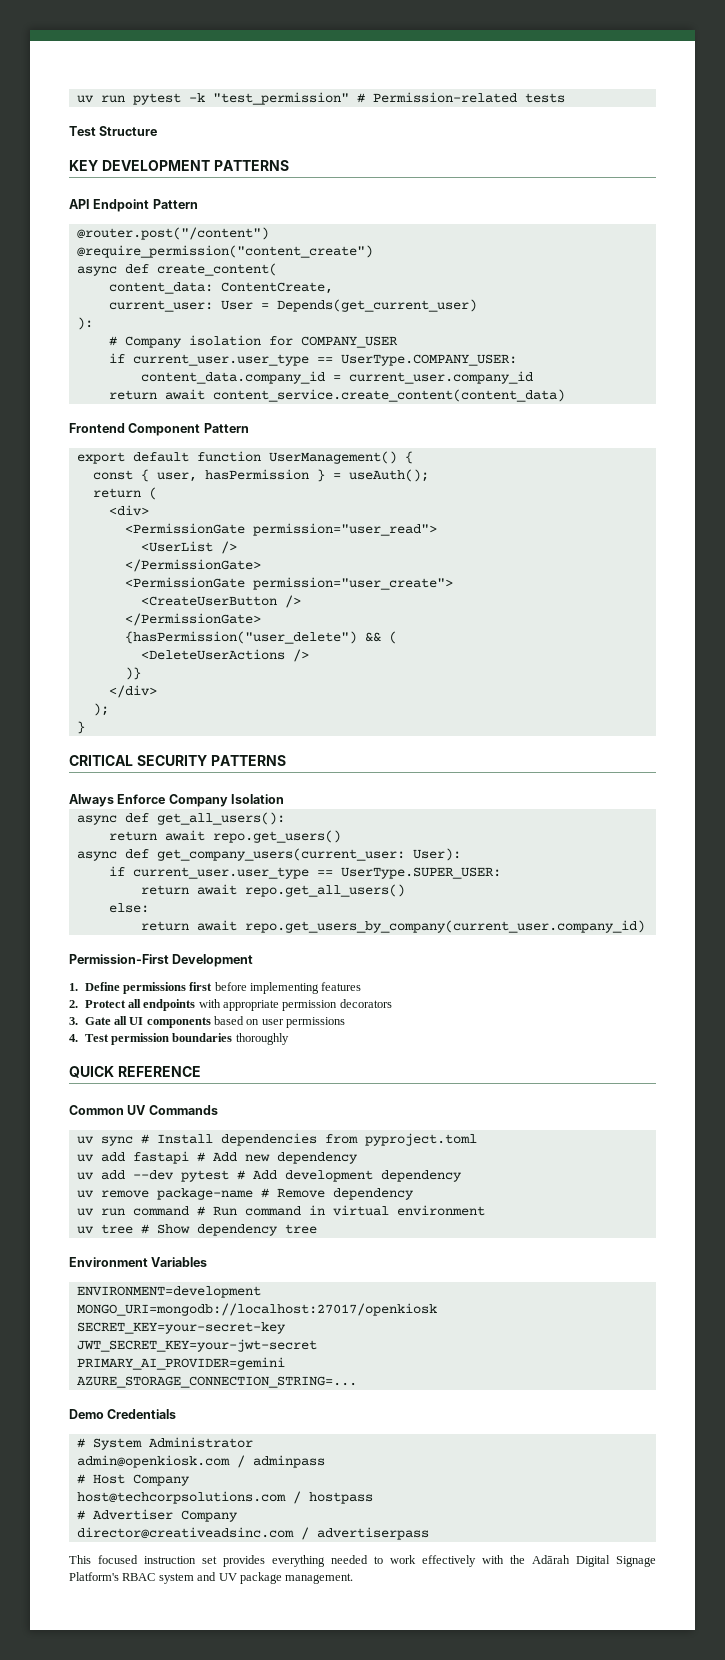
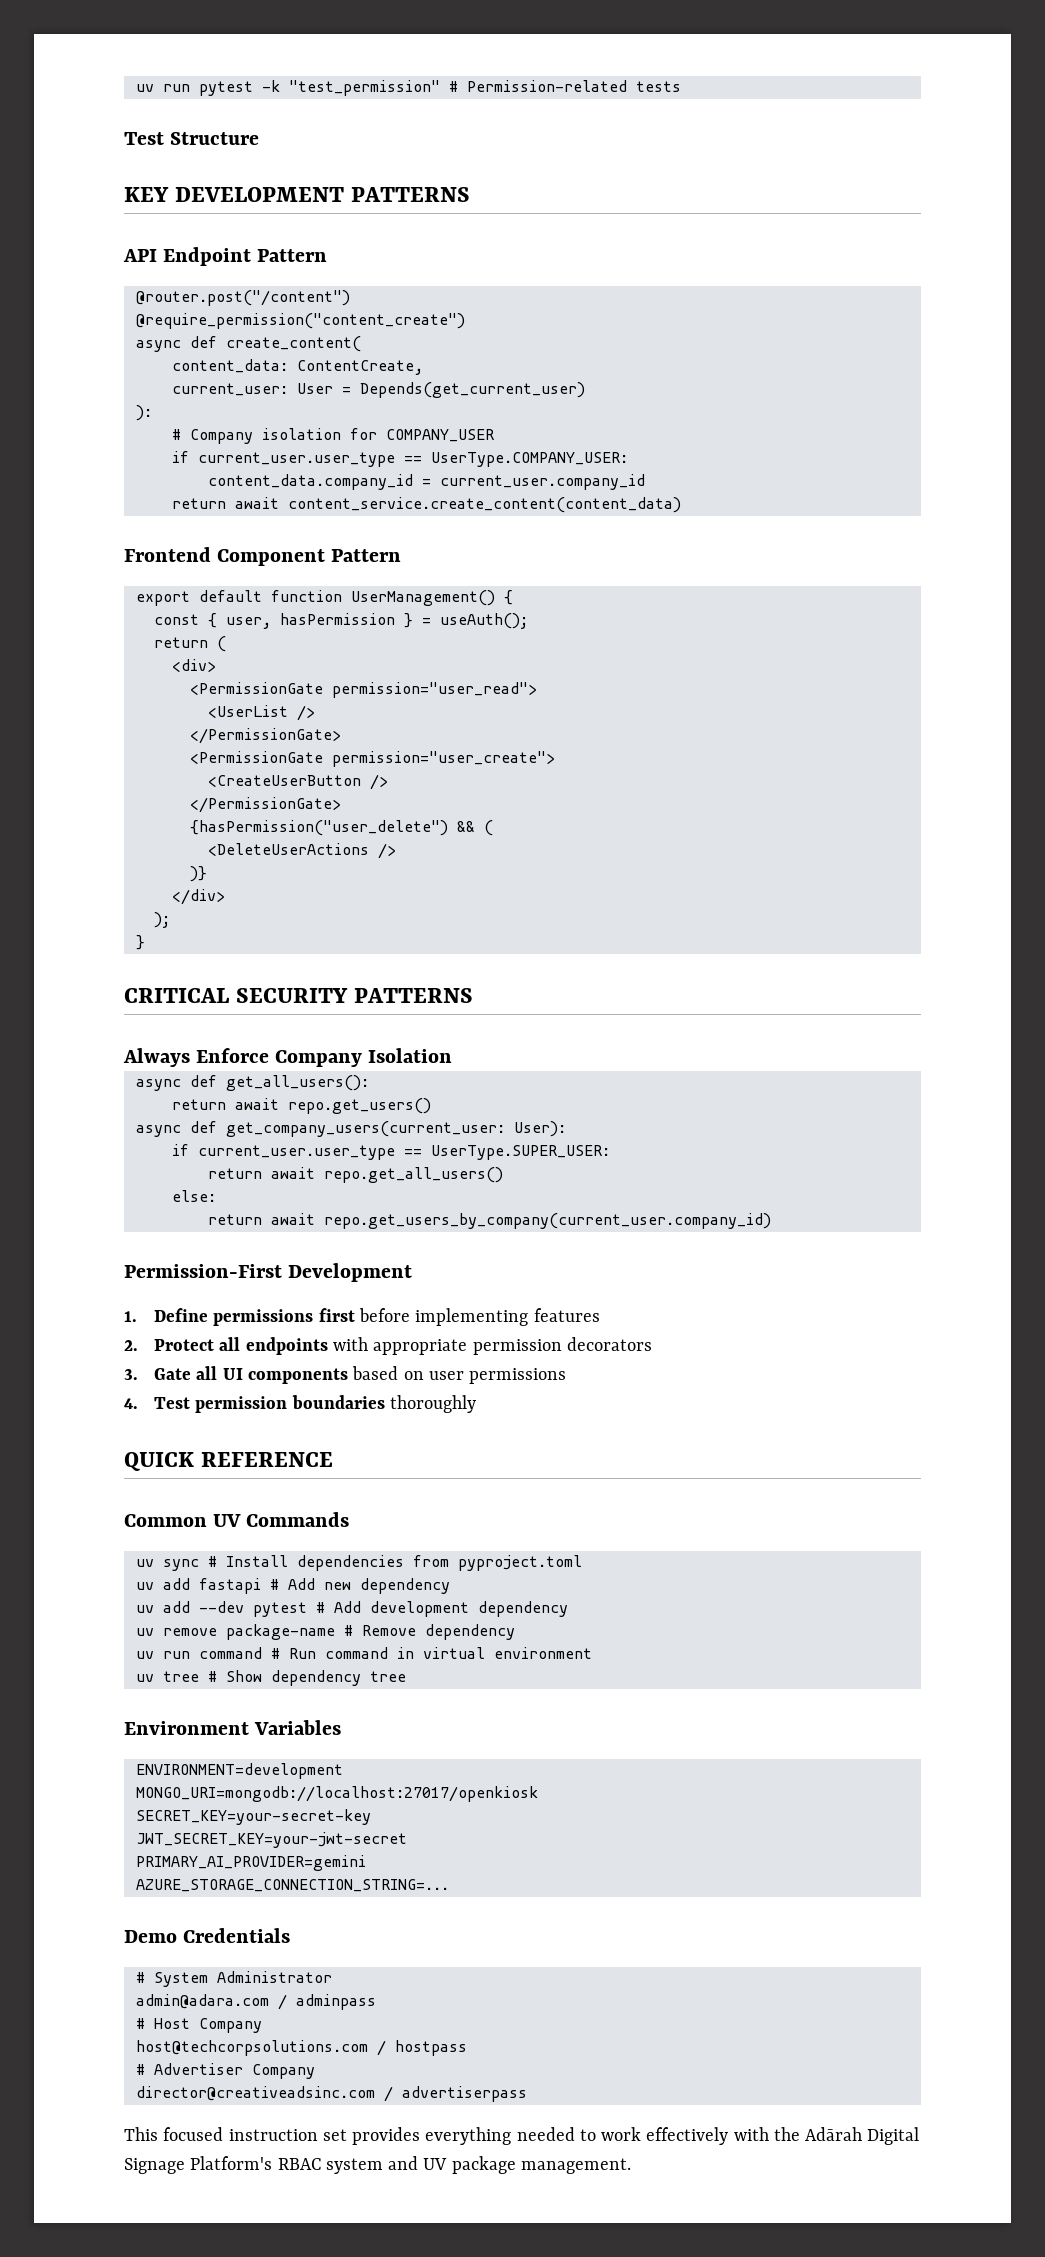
- admin@openkiosk.com / adminpass
+ admin@adara.com / adminpass

